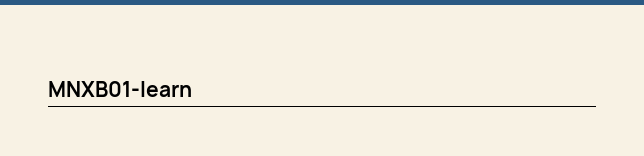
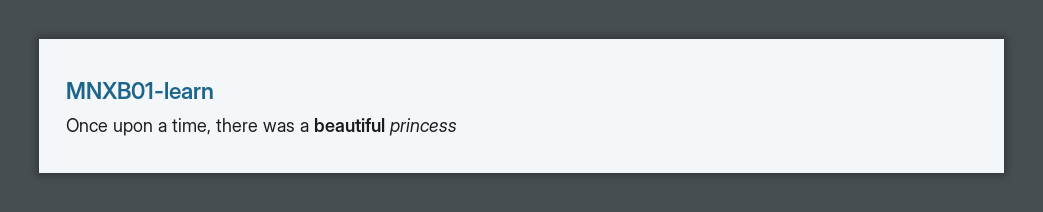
+ Once upon a time, there was a beautiful princess

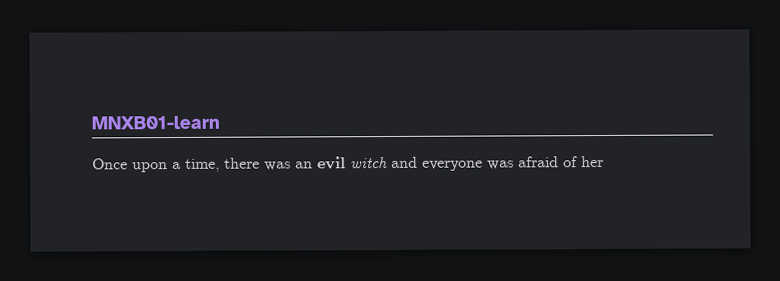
- Once upon a time, there was a beautiful princess
+ Once upon a time, there was an evil witch and everyone was afraid of her

